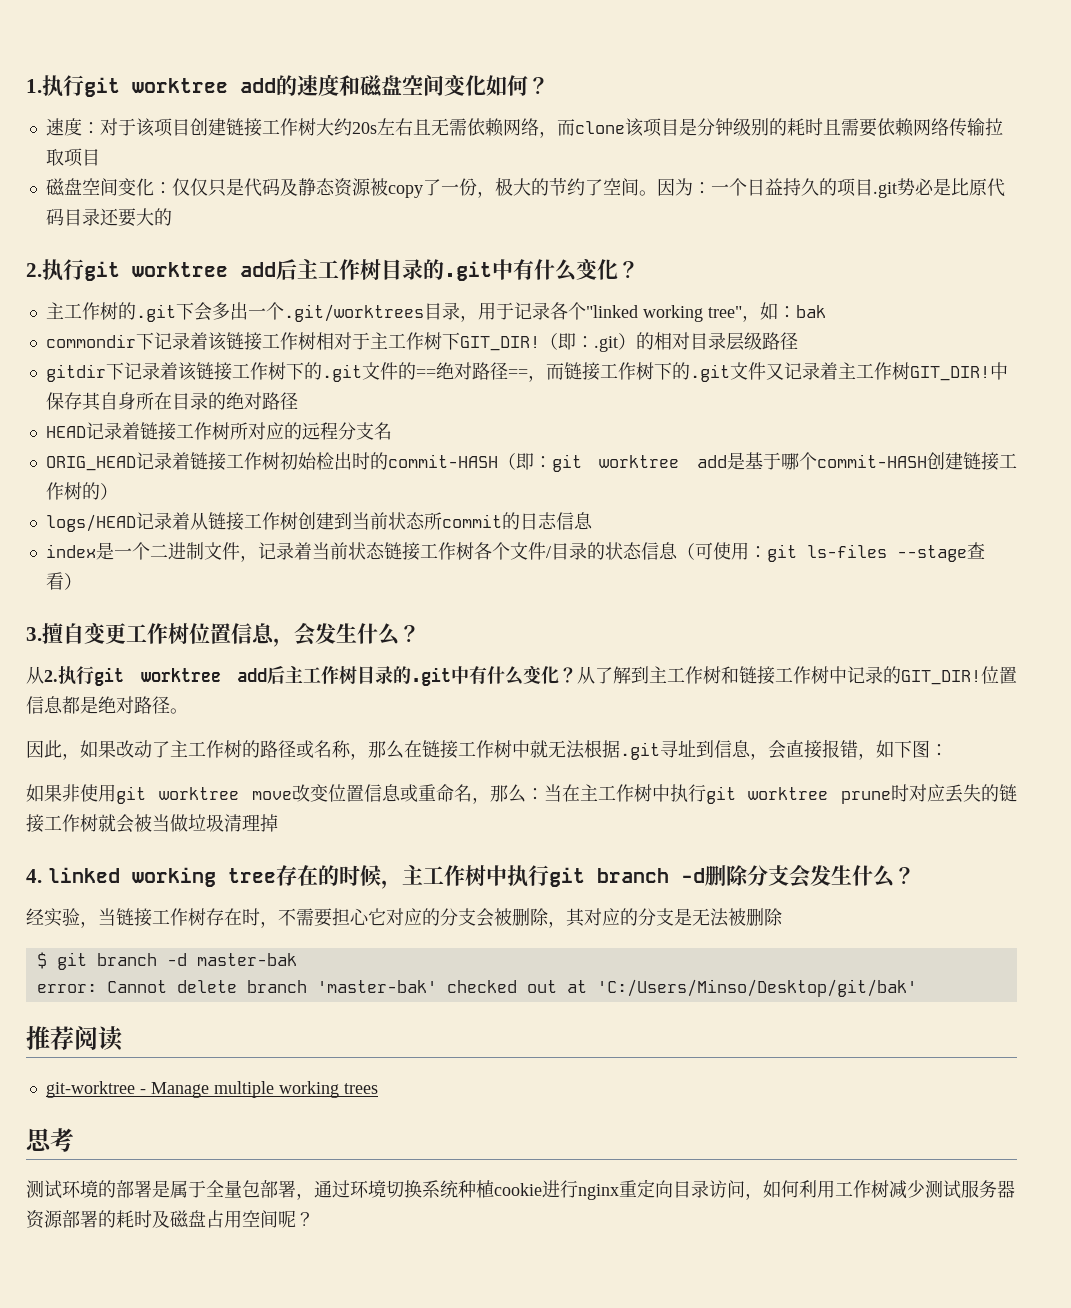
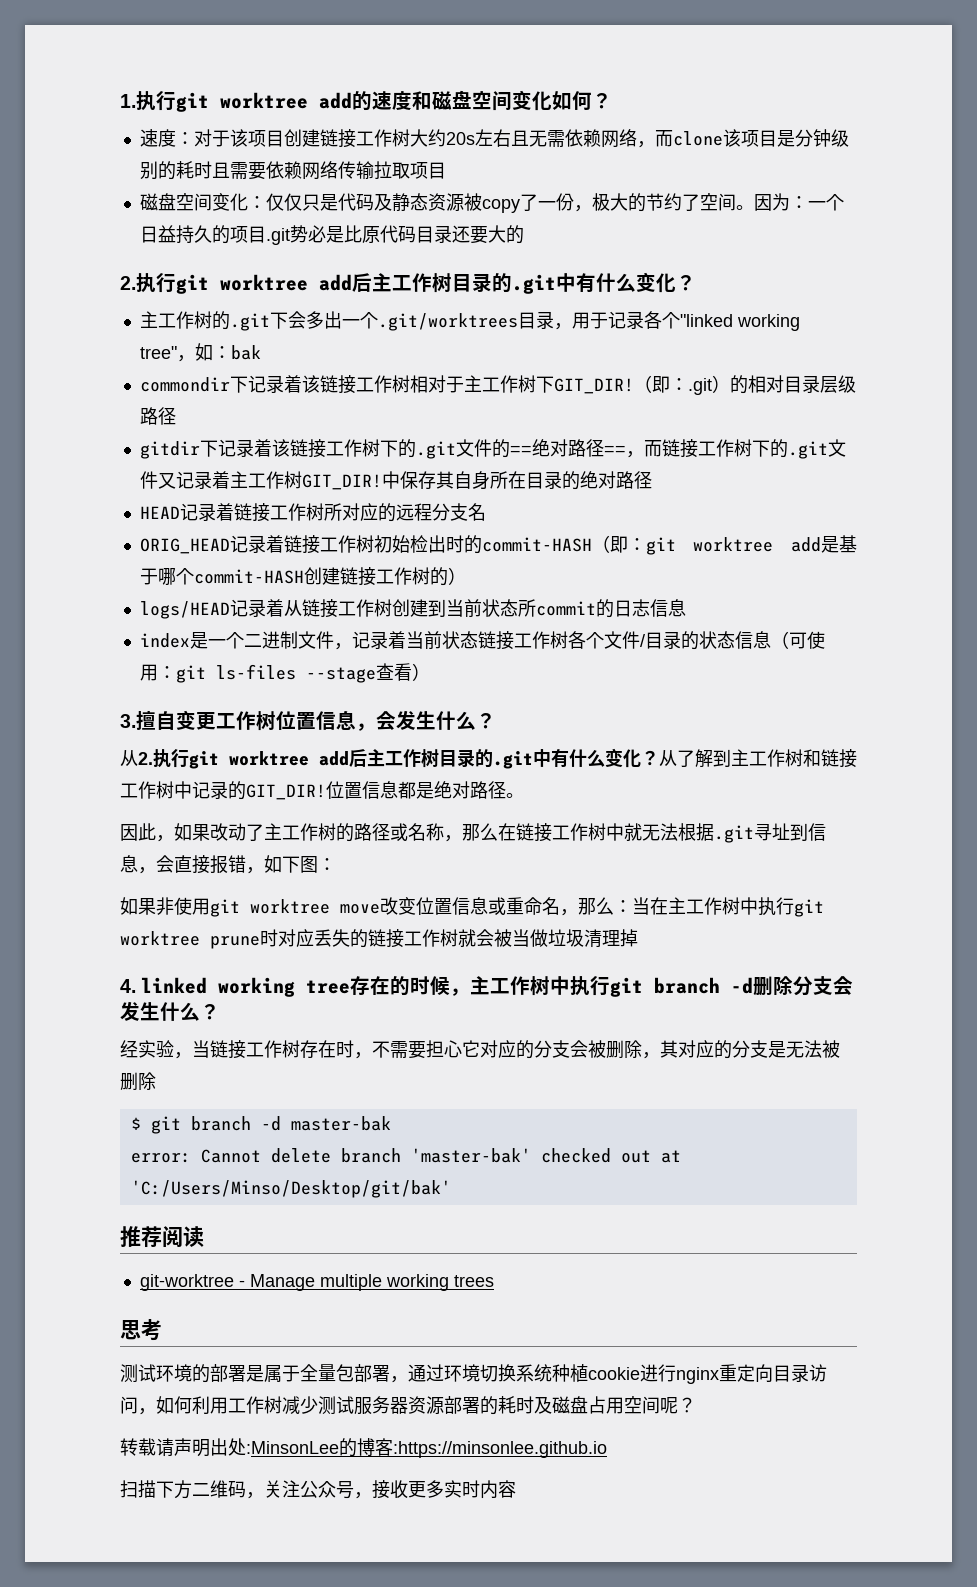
+ 转载请声明出处:MinsonLee的博客:https://minsonlee.github.io
+ 扫描下方二维码，关注公众号，接收更多实时内容

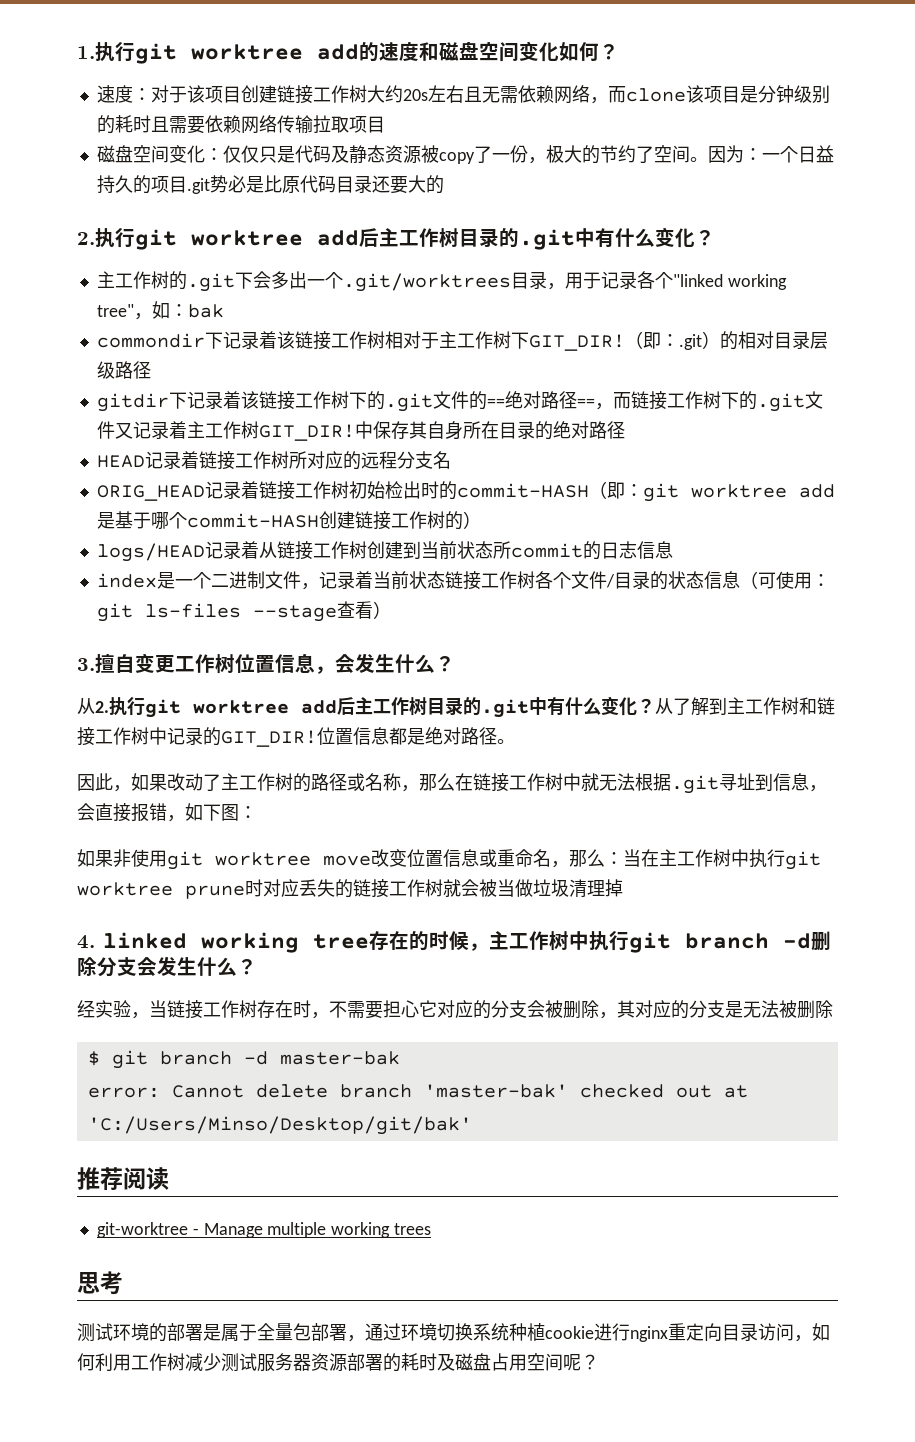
- 转载请声明出处:MinsonLee的博客:https://minsonlee.github.io
- 扫描下方二维码，关注公众号，接收更多实时内容

